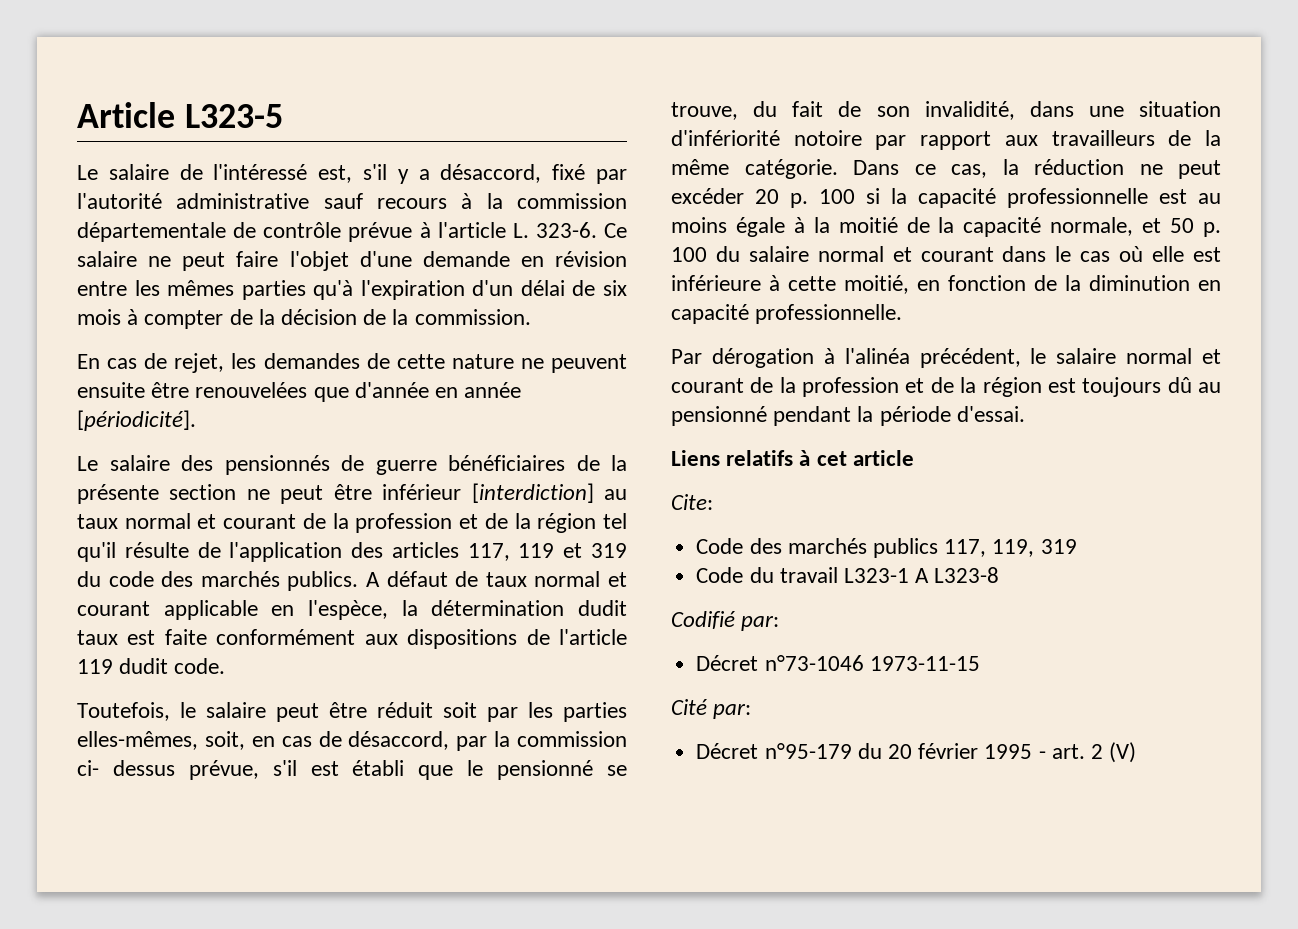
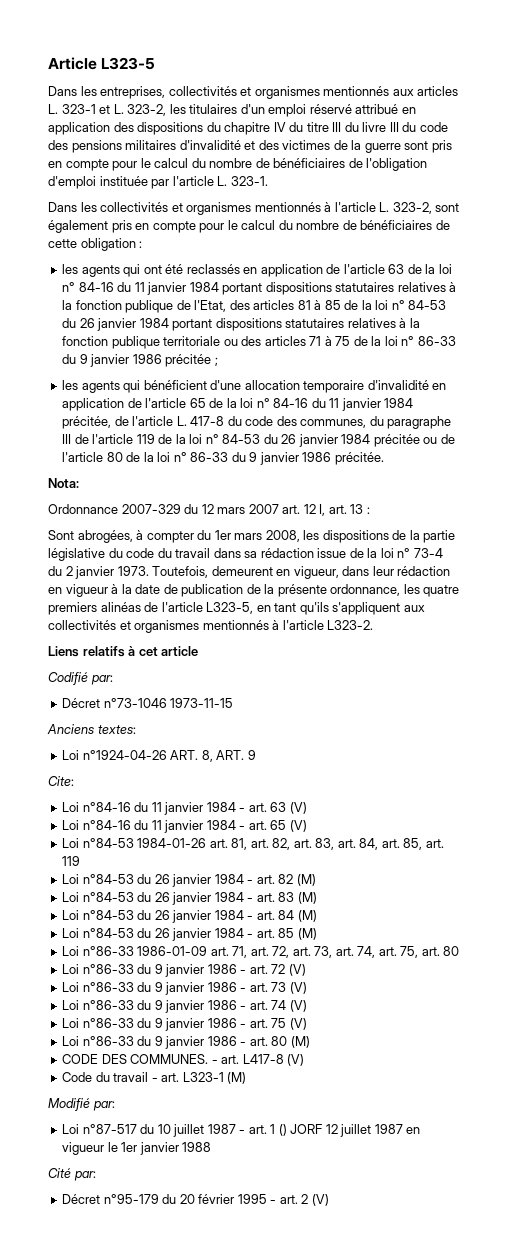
- Le salaire de l'intéressé est, s'il y a désaccord, fixé par l'autorité administrative sauf recours à la commission départementale de contrôle prévue à l'article L. 323-6. Ce salaire ne peut faire l'objet d'une demande en révision entre les mêmes parties qu'à l'expiration d'un délai de six mois à compter de la décision de la commission.
- En cas de rejet, les demandes de cette nature ne peuvent ensuite être renouvelées que d'année en année [périodicité].
- Le salaire des pensionnés de guerre bénéficiaires de la présente section ne peut être inférieur [interdiction] au taux normal et courant de la profession et de la région tel qu'il résulte de l'application des articles 117, 119 et 319 du code des marchés publics. A défaut de taux normal et courant applicable en l'espèce, la détermination dudit taux est faite conformément aux dispositions de l'article 119 dudit code.
- Toutefois, le salaire peut être réduit soit par les parties elles-mêmes, soit, en cas de désaccord, par la commission ci- dessus prévue, s'il est établi que le pensionné se trouve, du fait de son invalidité, dans une situation d'infériorité notoire par rapport aux travailleurs de la même catégorie. Dans ce cas, la réduction ne peut excéder 20 p. 100 si la capacité professionnelle est au moins égale à la moitié de la capacité normale, et 50 p. 100 du salaire normal et courant dans le cas où elle est inférieure à cette moitié, en fonction de la diminution en capacité professionnelle.
- Par dérogation à l'alinéa précédent, le salaire normal et courant de la profession et de la région est toujours dû au pensionné pendant la période d'essai.
+ Dans les entreprises, collectivités et organismes mentionnés aux articles L. 323-1 et L. 323-2, les titulaires d'un emploi réservé attribué en application des dispositions du chapitre IV du titre III du livre III du code des pensions militaires d'invalidité et des victimes de la guerre sont pris en compte pour le calcul du nombre de bénéficiaires de l'obligation d'emploi instituée par l'article L. 323-1.
+ Dans les collectivités et organismes mentionnés à l'article L. 323-2, sont également pris en compte pour le calcul du nombre de bénéficiaires de cette obligation :
+ les agents qui ont été reclassés en application de l'article 63 de la loi n° 84-16 du 11 janvier 1984 portant dispositions statutaires relatives à la fonction publique de l'Etat, des articles 81 à 85 de la loi n° 84-53 du 26 janvier 1984 portant dispositions statutaires relatives à la fonction publique territoriale ou des articles 71 à 75 de la loi n° 86-33 du 9 janvier 1986 précitée ;
+ les agents qui bénéficient d'une allocation temporaire d'invalidité en application de l'article 65 de la loi n° 84-16 du 11 janvier 1984 précitée, de l'article L. 417-8 du code des communes, du paragraphe III de l'article 119 de la loi n° 84-53 du 26 janvier 1984 précitée ou de l'article 80 de la loi n° 86-33 du 9 janvier 1986 précitée.
+ Nota:
+ Ordonnance 2007-329 du 12 mars 2007 art. 12 I, art. 13 :
+ Sont abrogées, à compter du 1er mars 2008, les dispositions de la partie législative du code du travail dans sa rédaction issue de la loi n° 73-4 du 2 janvier 1973. Toutefois, demeurent en vigueur, dans leur rédaction en vigueur à la date de publication de la présente ordonnance, les quatre premiers alinéas de l'article L323-5, en tant qu'ils s'appliquent aux collectivités et organismes mentionnés à l'article L323-2.
- Cite:
- Code des marchés publics 117, 119, 319
- Code du travail L323-1 A L323-8
+ Anciens textes:
+ Loi n°1924-04-26 ART. 8, ART. 9
+ Cite:
+ Loi n°84-16 du 11 janvier 1984 - art. 63 (V)
+ Loi n°84-16 du 11 janvier 1984 - art. 65 (V)
+ Loi n°84-53 1984-01-26 art. 81, art. 82, art. 83, art. 84, art. 85, art. 119
+ Loi n°84-53 du 26 janvier 1984 - art. 82 (M)
+ Loi n°84-53 du 26 janvier 1984 - art. 83 (M)
+ Loi n°84-53 du 26 janvier 1984 - art. 84 (M)
+ Loi n°84-53 du 26 janvier 1984 - art. 85 (M)
+ Loi n°86-33 1986-01-09 art. 71, art. 72, art. 73, art. 74, art. 75, art. 80
+ Loi n°86-33 du 9 janvier 1986 - art. 72 (V)
+ Loi n°86-33 du 9 janvier 1986 - art. 73 (V)
+ Loi n°86-33 du 9 janvier 1986 - art. 74 (V)
+ Loi n°86-33 du 9 janvier 1986 - art. 75 (V)
+ Loi n°86-33 du 9 janvier 1986 - art. 80 (M)
+ CODE DES COMMUNES. - art. L417-8 (V)
+ Code du travail - art. L323-1 (M)
+ Modifié par:
+ Loi n°87-517 du 10 juillet 1987 - art. 1 () JORF 12 juillet 1987 en vigueur le 1er janvier 1988

